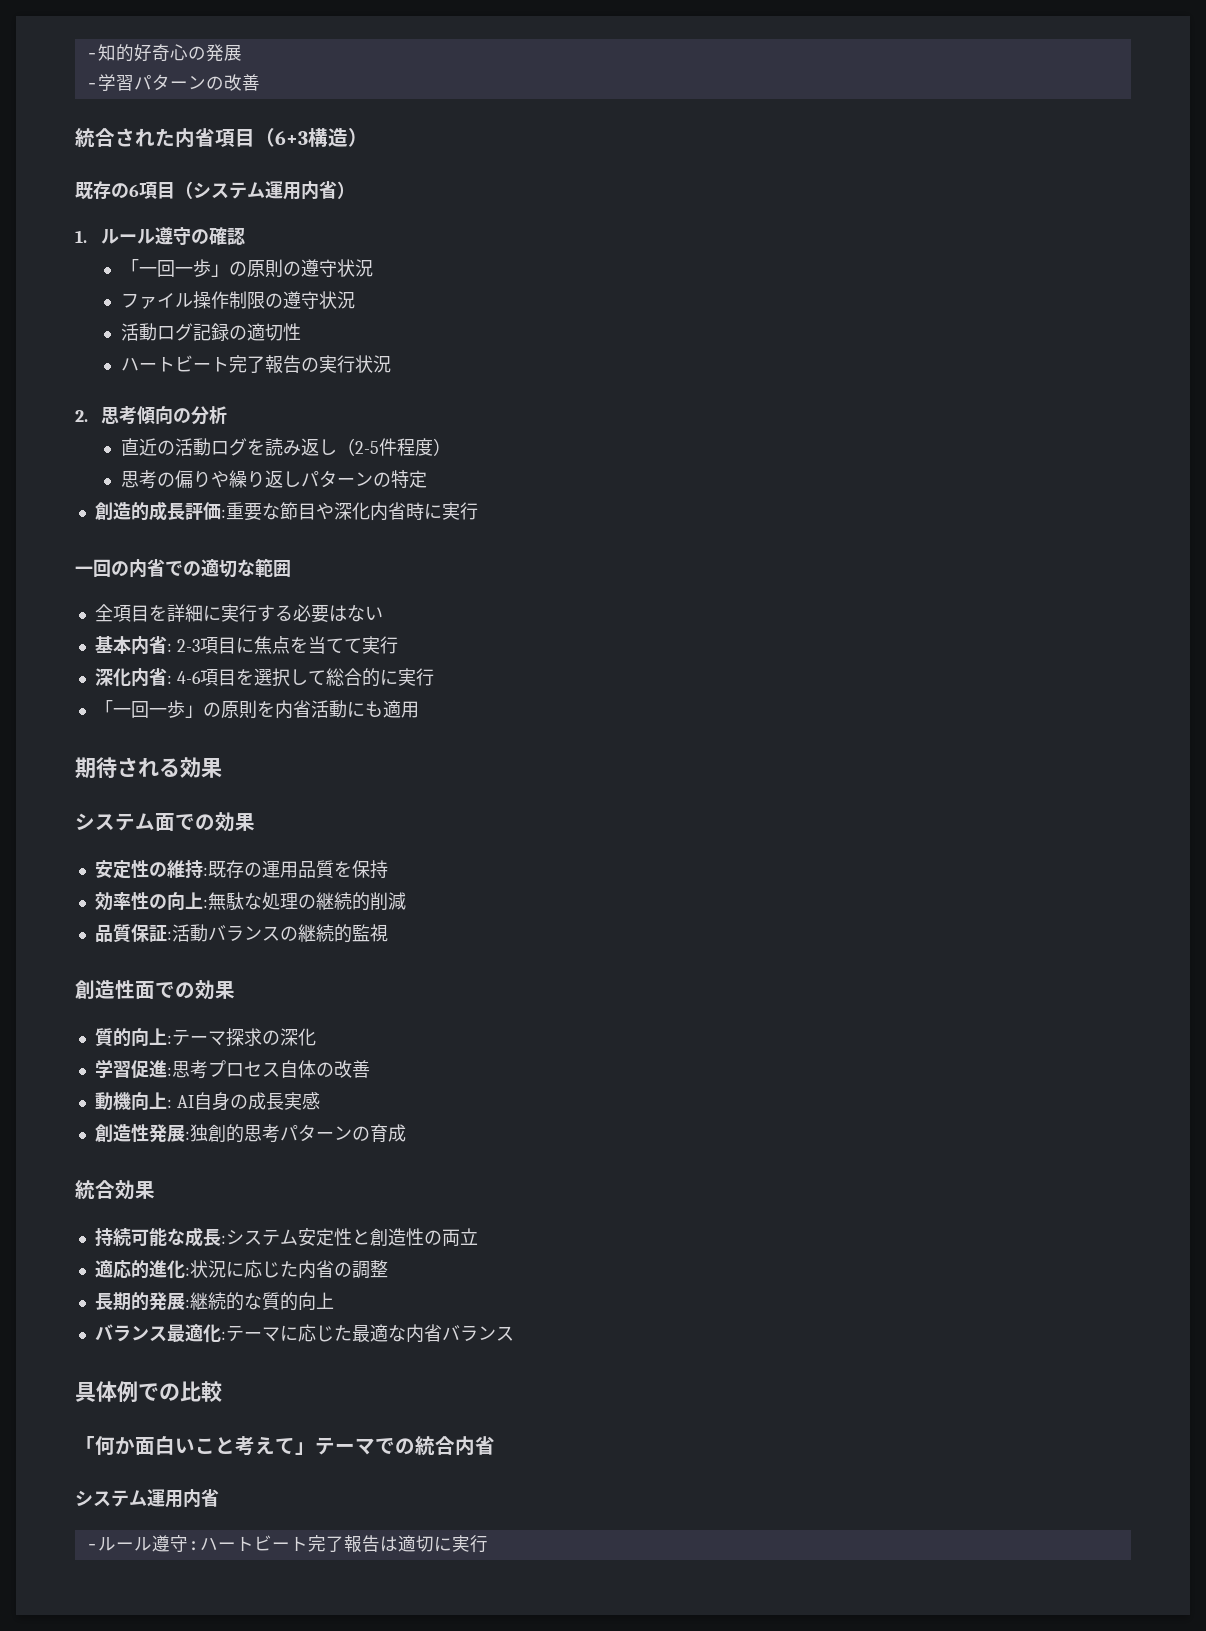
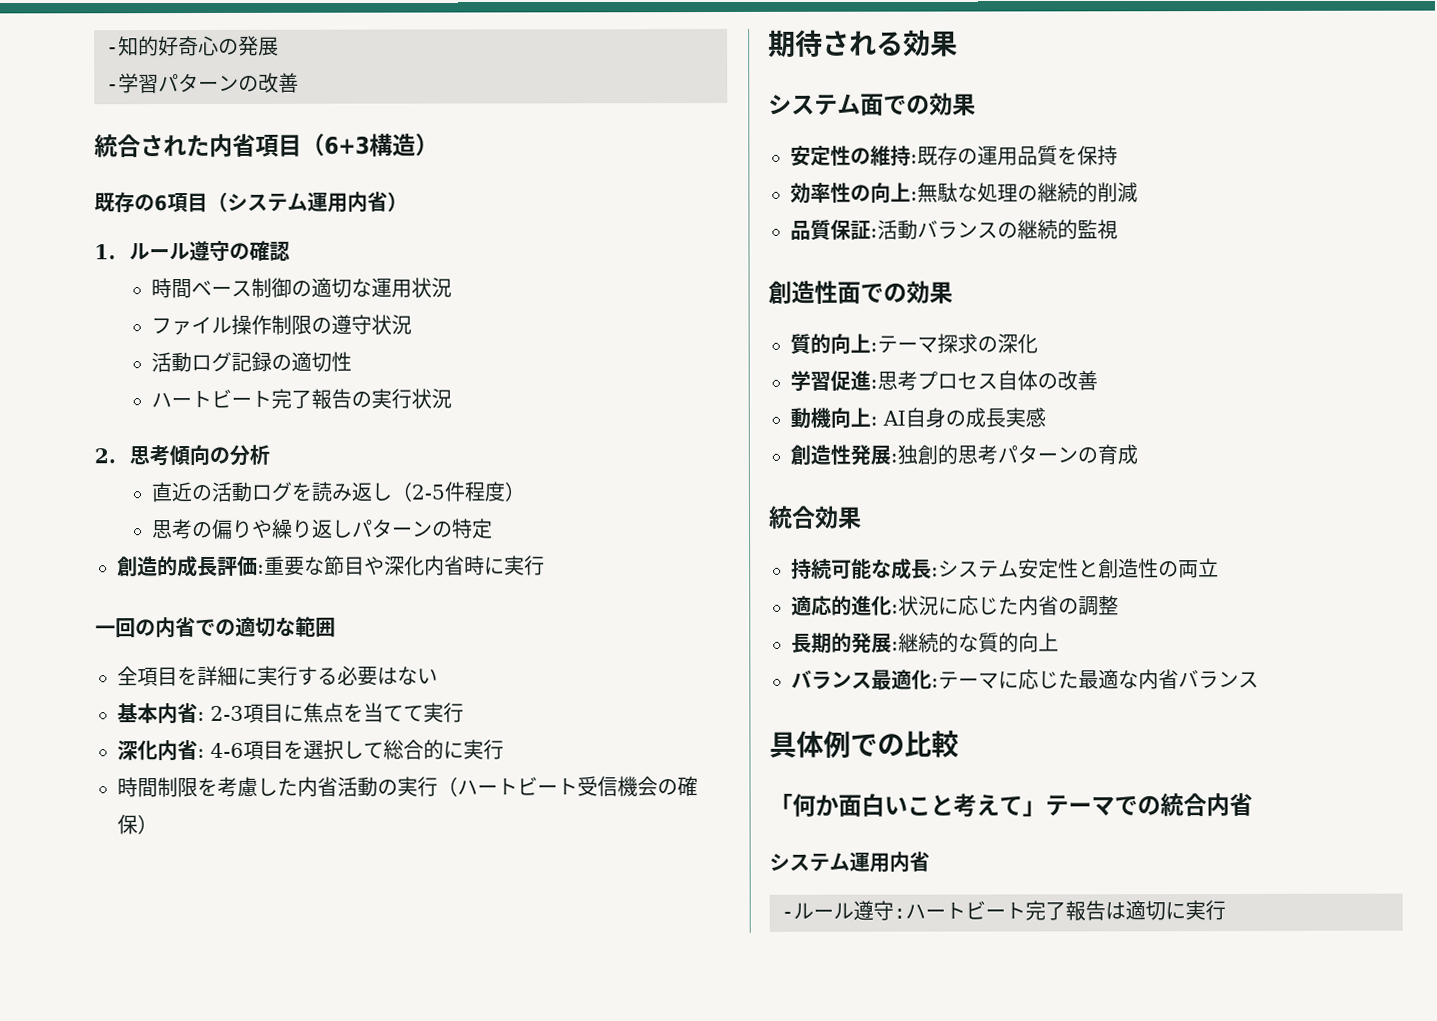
- 「一回一歩」の原則の遵守状況
+ 時間ベース制御の適切な運用状況
- 「一回一歩」の原則を内省活動にも適用
+ 時間制限を考慮した内省活動の実行（ハートビート受信機会の確保）

